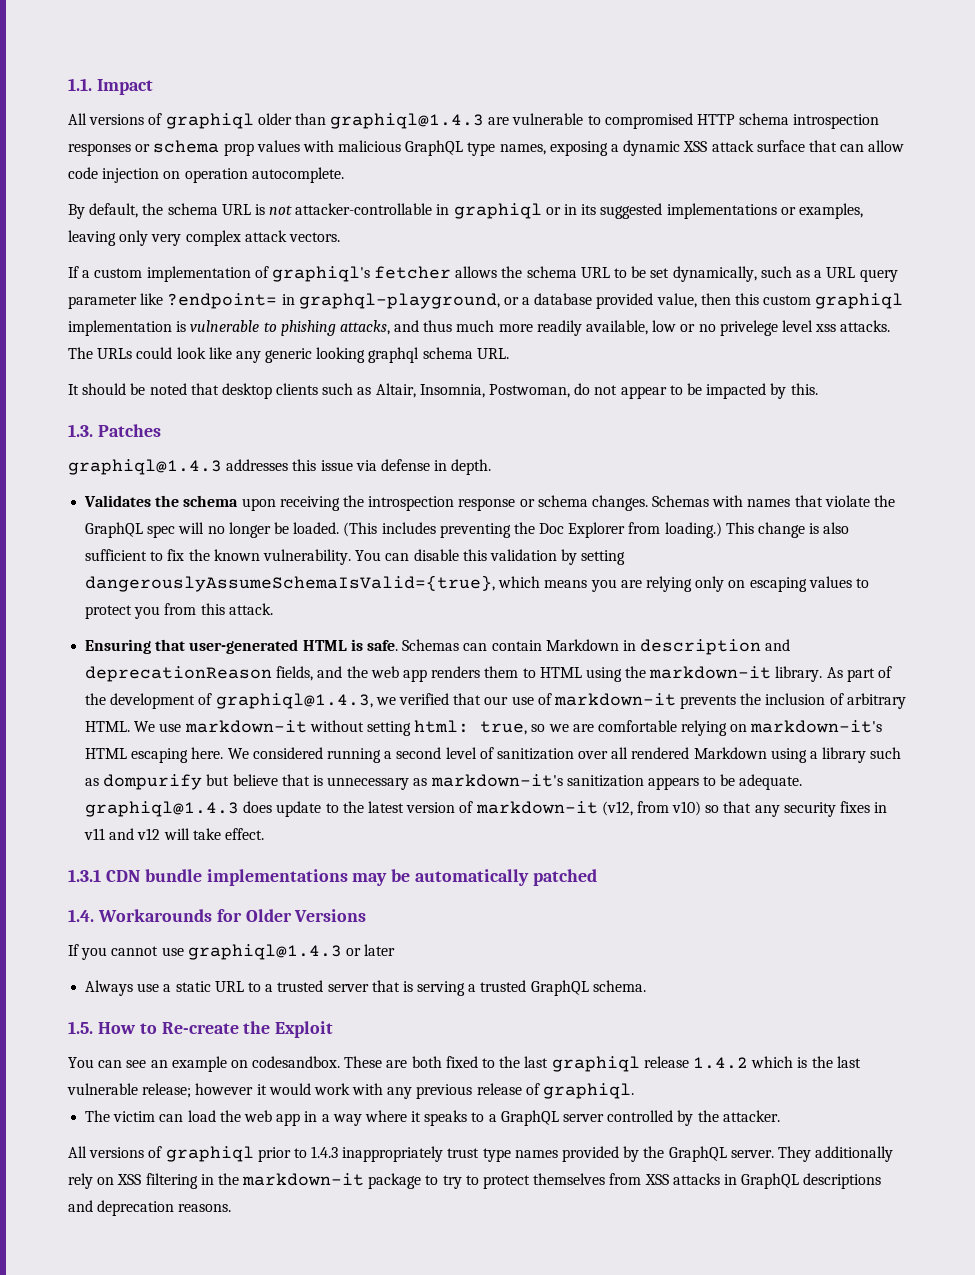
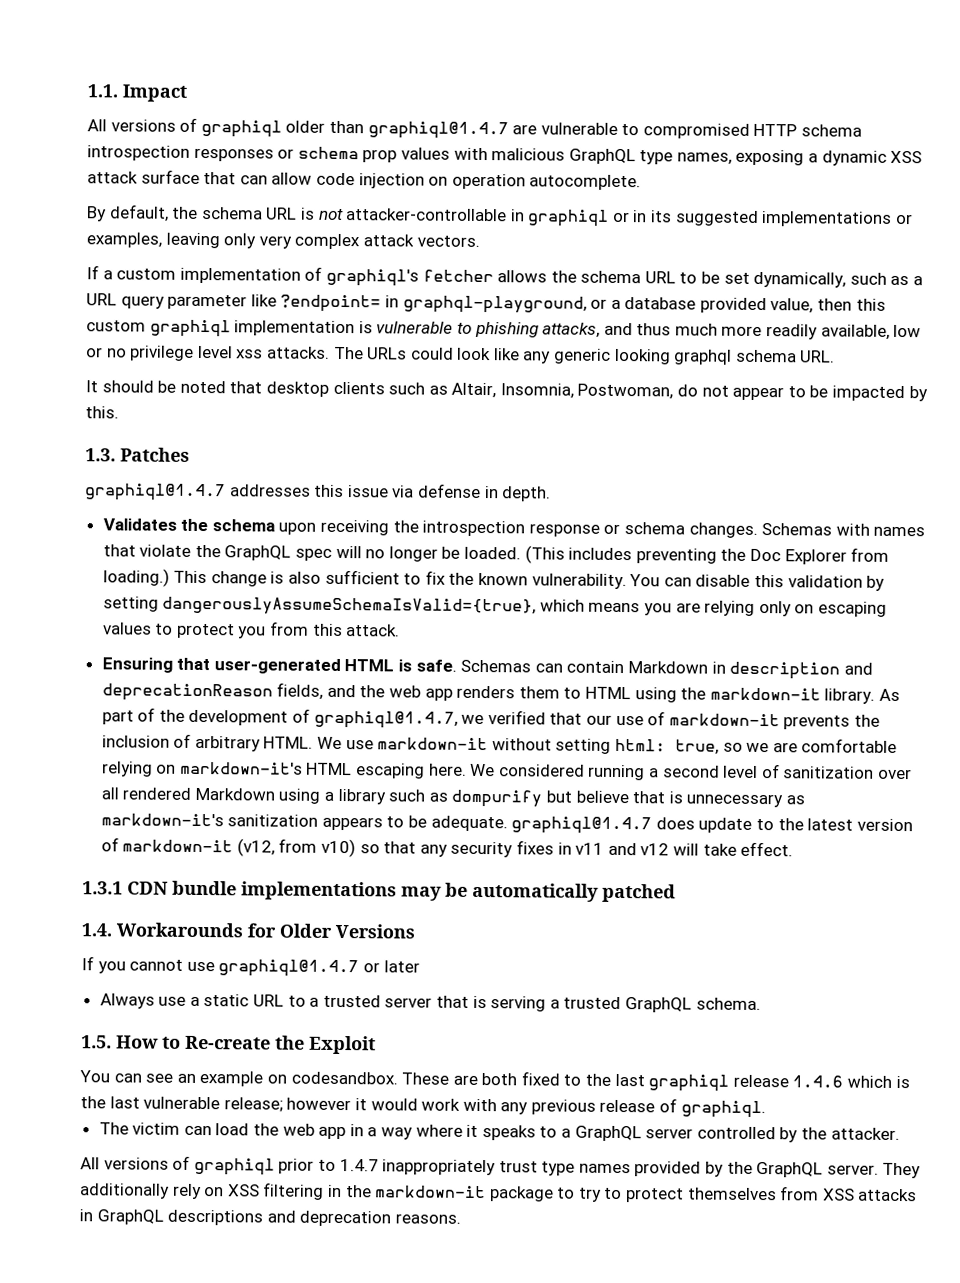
- All versions of graphiql older than graphiql@1.4.3 are vulnerable to compromised HTTP schema introspection responses or schema prop values with malicious GraphQL type names, exposing a dynamic XSS attack surface that can allow code injection on operation autocomplete.
+ All versions of graphiql older than graphiql@1.4.7 are vulnerable to compromised HTTP schema introspection responses or schema prop values with malicious GraphQL type names, exposing a dynamic XSS attack surface that can allow code injection on operation autocomplete.
- If a custom implementation of graphiql's fetcher allows the schema URL to be set dynamically, such as a URL query parameter like ?endpoint= in graphql-playground, or a database provided value, then this custom graphiql implementation is vulnerable to phishing attacks, and thus much more readily available, low or no privelege level xss attacks.
+ If a custom implementation of graphiql's fetcher allows the schema URL to be set dynamically, such as a URL query parameter like ?endpoint= in graphql-playground, or a database provided value, then this custom graphiql implementation is vulnerable to phishing attacks, and thus much more readily available, low or no privilege level xss attacks.
- graphiql@1.4.3 addresses this issue via defense in depth.
+ graphiql@1.4.7 addresses this issue via defense in depth.
- As part of the development of graphiql@1.4.3, we verified that our use of markdown-it prevents the inclusion of arbitrary HTML.
+ As part of the development of graphiql@1.4.7, we verified that our use of markdown-it prevents the inclusion of arbitrary HTML.
- We considered running a second level of sanitization over all rendered Markdown using a library such as dompurify but believe that is unnecessary as markdown-it's sanitization appears to be adequate. graphiql@1.4.3 does update to the latest version of markdown-it (v12, from v10) so that any security fixes in v11 and v12 will take effect.
+ We considered running a second level of sanitization over all rendered Markdown using a library such as dompurify but believe that is unnecessary as markdown-it's sanitization appears to be adequate. graphiql@1.4.7 does update to the latest version of markdown-it (v12, from v10) so that any security fixes in v11 and v12 will take effect.
- If you cannot use graphiql@1.4.3 or later
+ If you cannot use graphiql@1.4.7 or later
- These are both fixed to the last graphiql release 1.4.2 which is the last vulnerable release; however it would work with any previous release of graphiql.
+ These are both fixed to the last graphiql release 1.4.6 which is the last vulnerable release; however it would work with any previous release of graphiql.
- All versions of graphiql prior to 1.4.3 inappropriately trust type names provided by the GraphQL server.
+ All versions of graphiql prior to 1.4.7 inappropriately trust type names provided by the GraphQL server.

